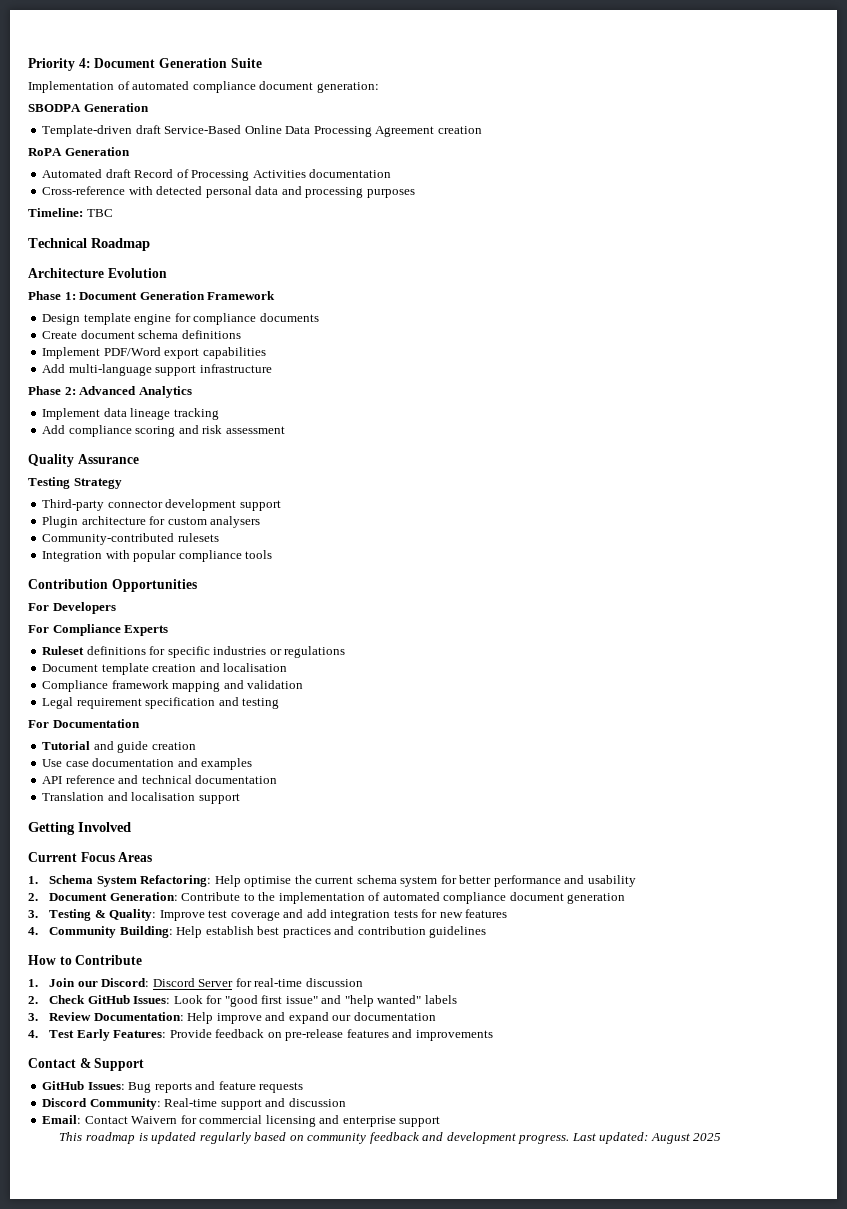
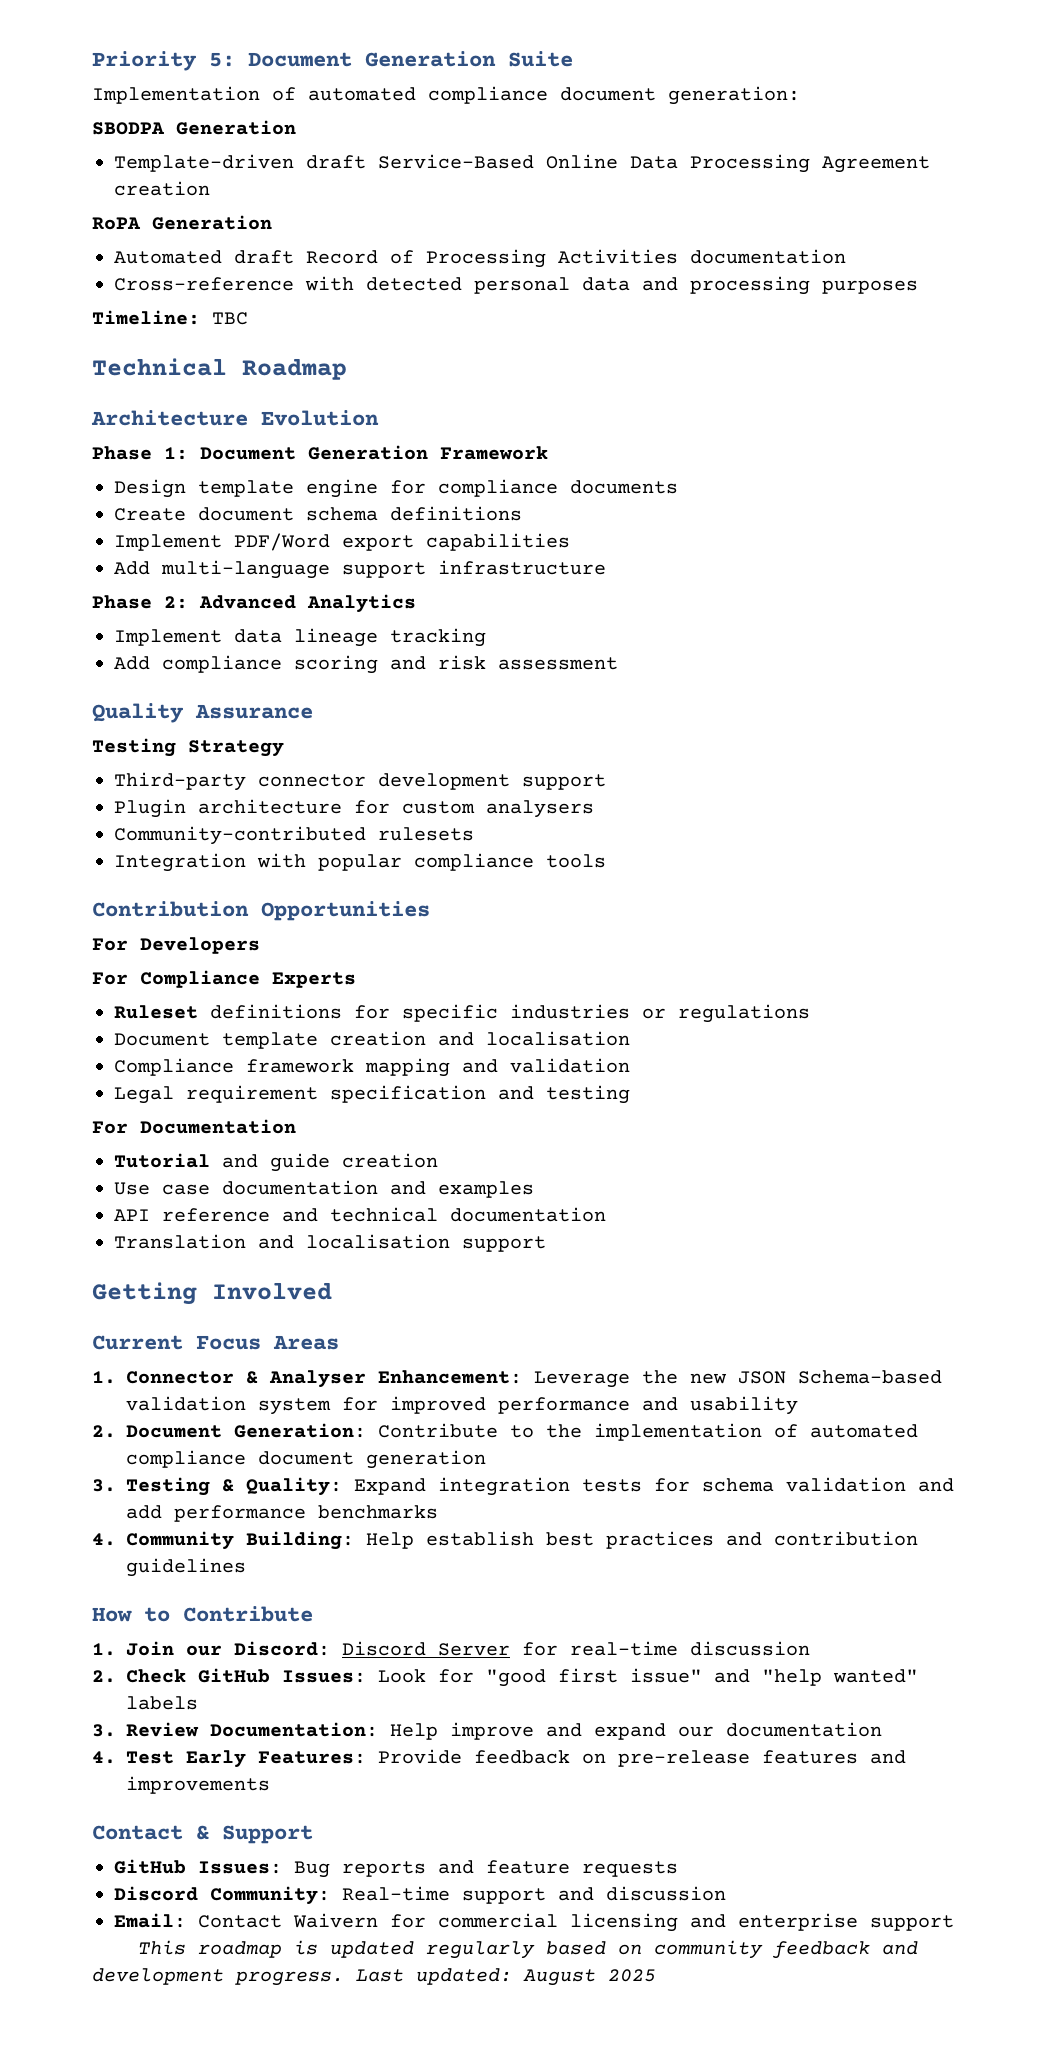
- Priority 4: Document Generation Suite
+ Priority 5: Document Generation Suite
- 1. Schema System Refactoring: Help optimise the current schema system for better performance and usability
+ 1. Connector & Analyser Enhancement: Leverage the new JSON Schema-based validation system for improved performance and usability
- 3. Testing & Quality: Improve test coverage and add integration tests for new features
+ 3. Testing & Quality: Expand integration tests for schema validation and add performance benchmarks

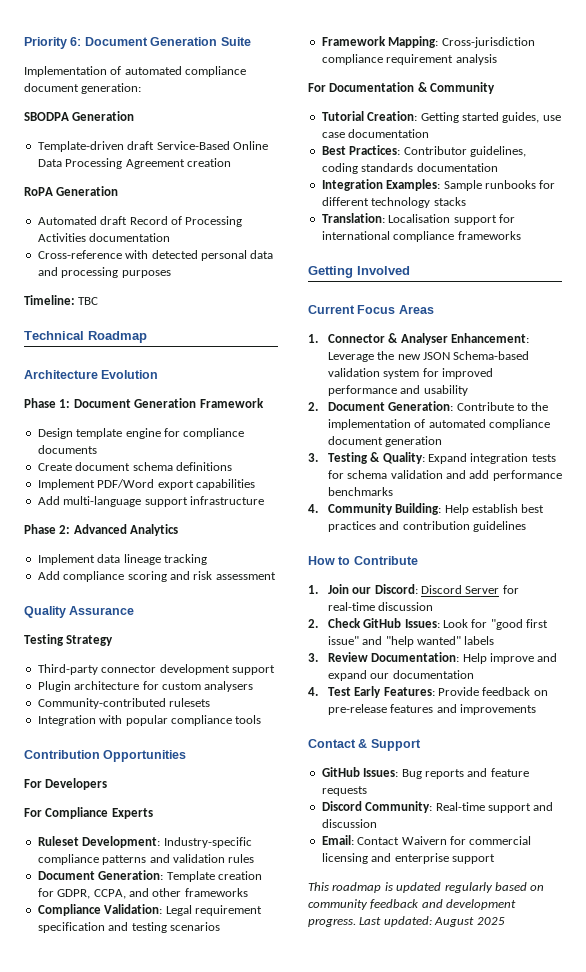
- Priority 5: Document Generation Suite
+ Priority 6: Document Generation Suite
- Ruleset definitions for specific industries or regulations
- Document template creation and localisation
- Compliance framework mapping and validation
- Legal requirement specification and testing
+ Ruleset Development: Industry-specific compliance patterns and validation rules
+ Document Generation: Template creation for GDPR, CCPA, and other frameworks
+ Compliance Validation: Legal requirement specification and testing scenarios
+ Framework Mapping: Cross-jurisdiction compliance requirement analysis
- For Documentation
+ For Documentation & Community
- Tutorial and guide creation
- Use case documentation and examples
- API reference and technical documentation
- Translation and localisation support
+ Tutorial Creation: Getting started guides, use case documentation
+ Best Practices: Contributor guidelines, coding standards documentation
+ Integration Examples: Sample runbooks for different technology stacks
+ Translation: Localisation support for international compliance frameworks

